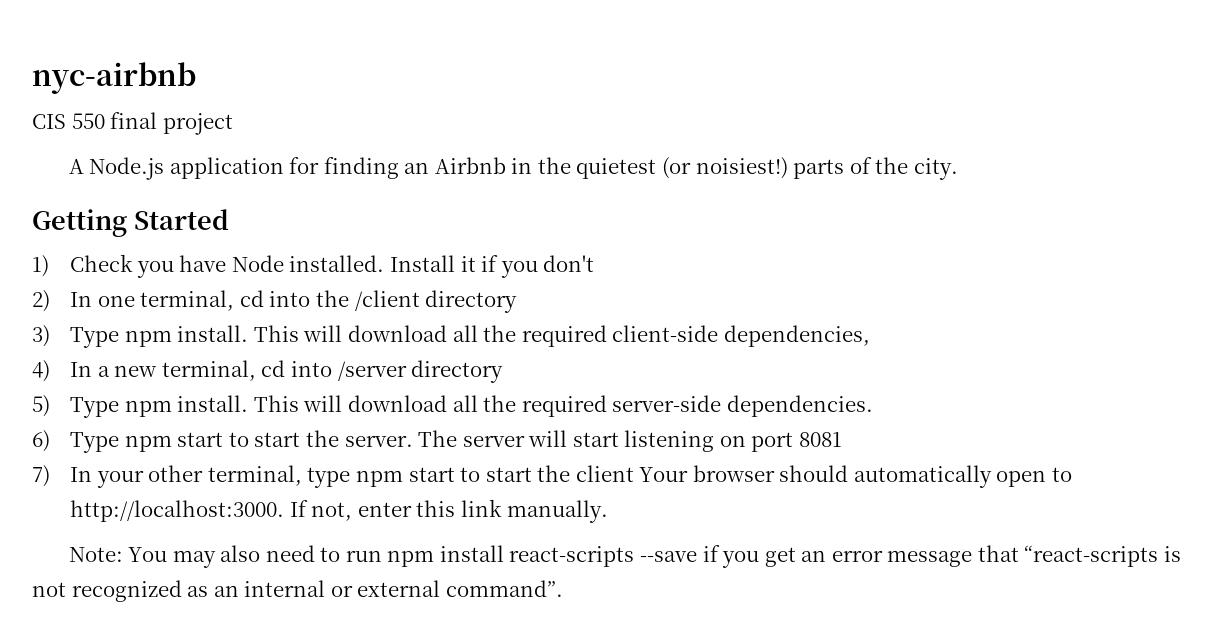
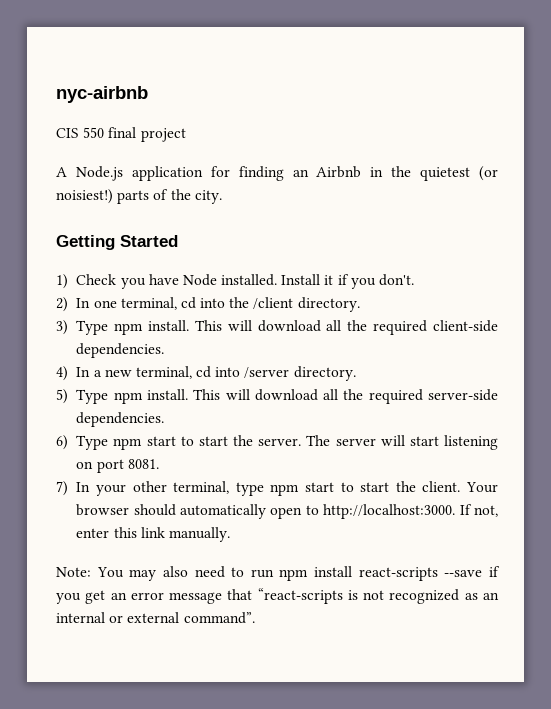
- Install it if you don't
+ Install it if you don't.
- 2) In one terminal, cd into the /client directory
+ 2) In one terminal, cd into the /client directory.
- This will download all the required client-side dependencies,
+ This will download all the required client-side dependencies.
- 4) In a new terminal, cd into /server directory
+ 4) In a new terminal, cd into /server directory.
- The server will start listening on port 8081
+ The server will start listening on port 8081.
- 7) In your other terminal, type npm start to start the client Your browser should automatically open to http://localhost:3000.
+ 7) In your other terminal, type npm start to start the client. Your browser should automatically open to http://localhost:3000.

